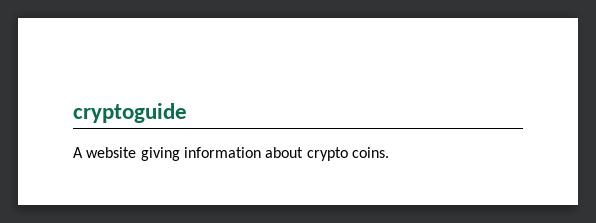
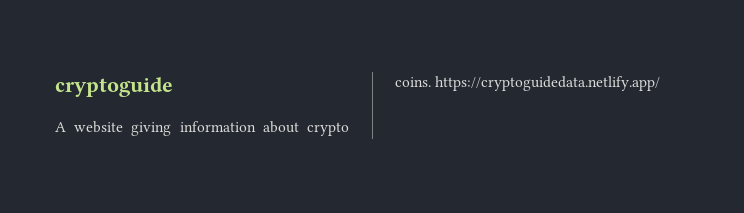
- A website giving information about crypto coins.
+ A website giving information about crypto coins. https://cryptoguidedata.netlify.app/

